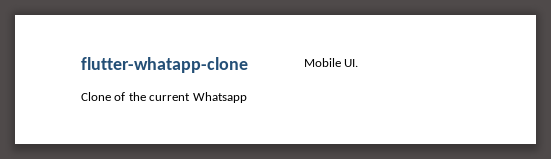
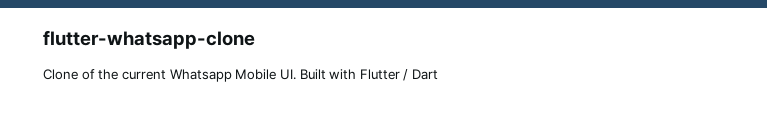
- flutter-whatapp-clone
+ flutter-whatsapp-clone
- Clone of the current Whatsapp Mobile UI.
+ Clone of the current Whatsapp Mobile UI. Built with Flutter / Dart

